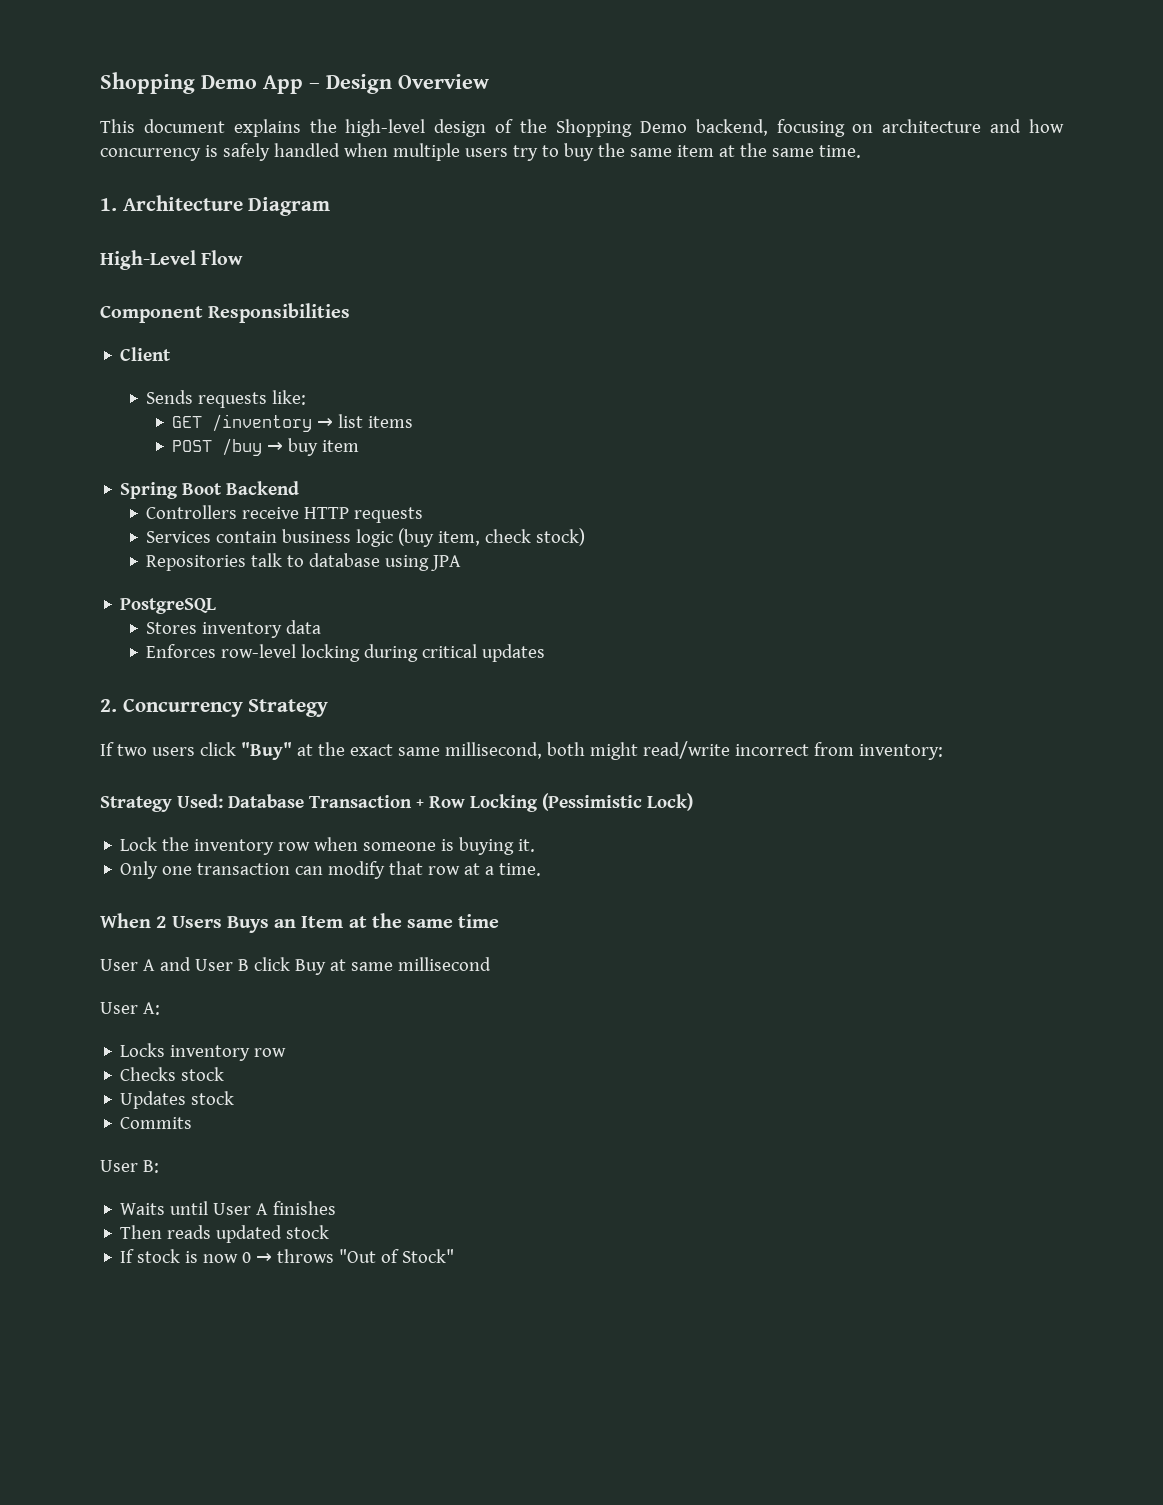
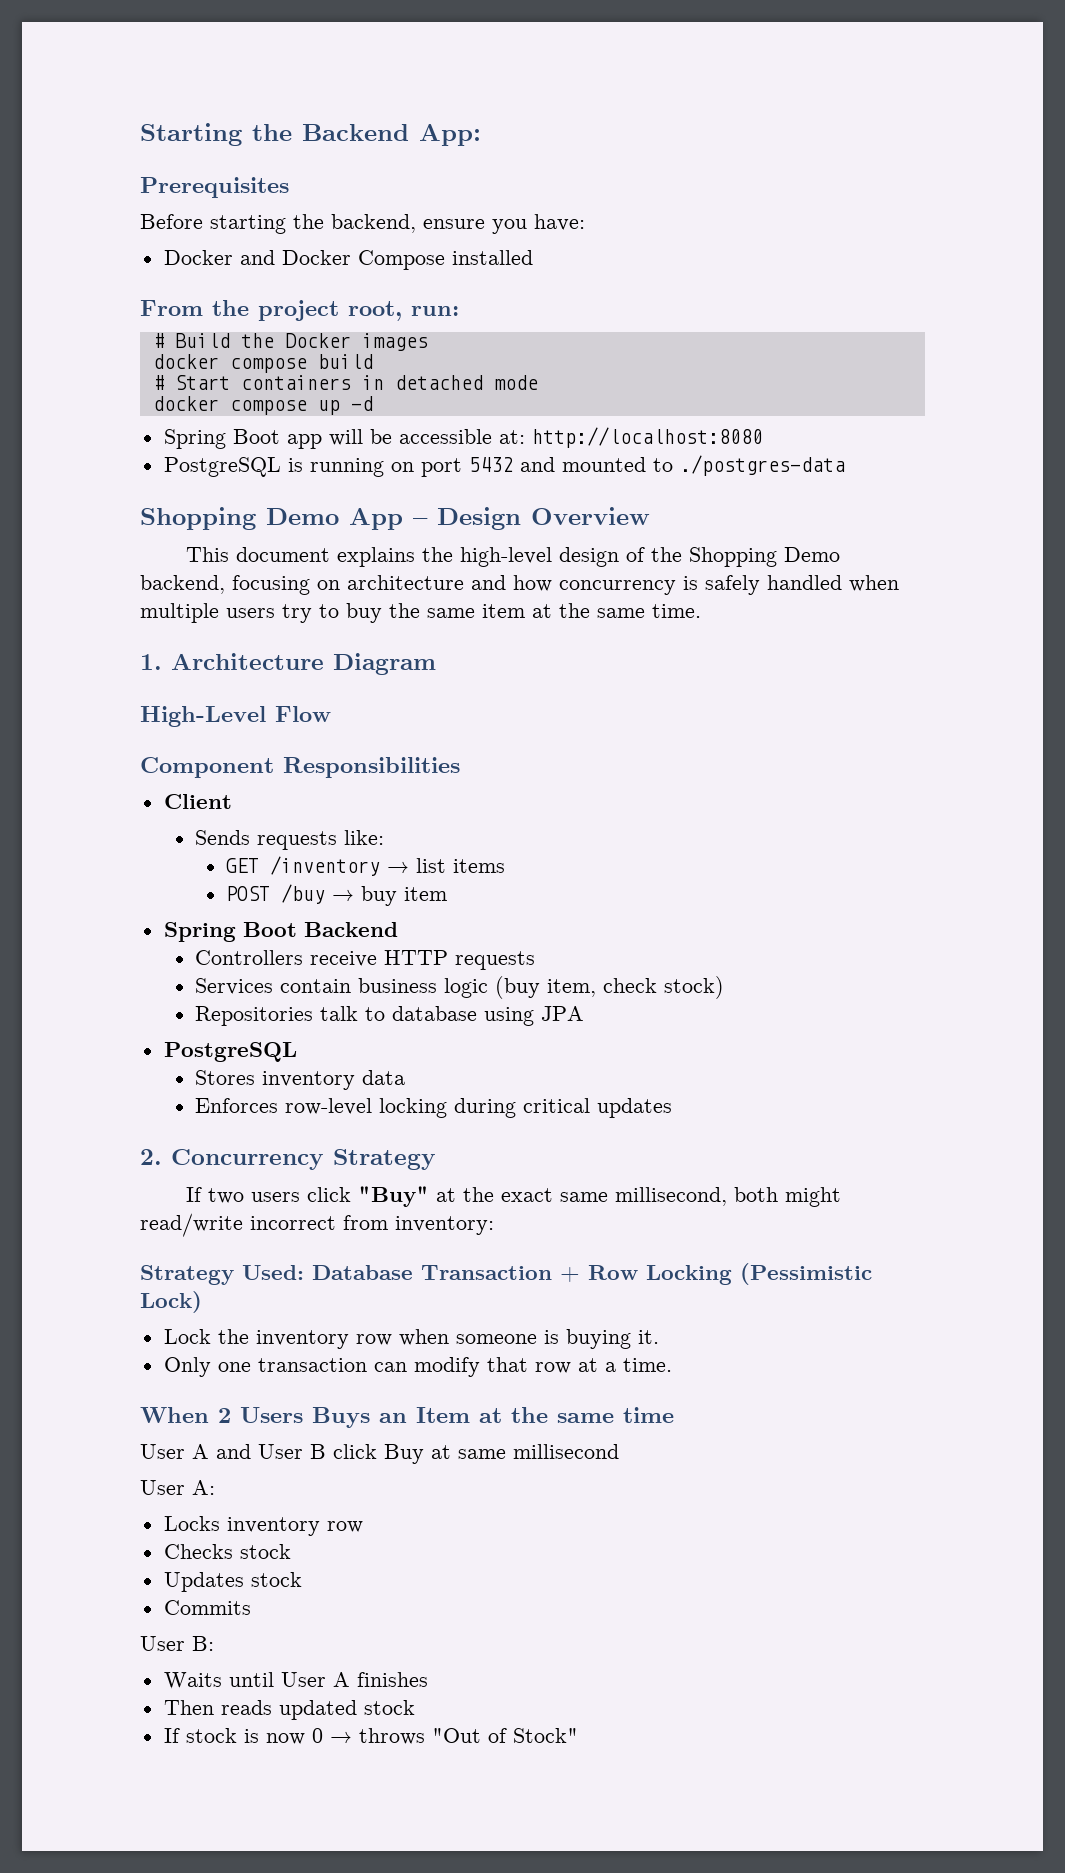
+ Starting the Backend App:
+ Prerequisites
+ Before starting the backend, ensure you have:
+ Docker and Docker Compose installed
+ From the project root, run:
+ # Build the Docker images
+ docker compose build
+ # Start containers in detached mode
+ docker compose up -d
+ Spring Boot app will be accessible at: http://localhost:8080
+ PostgreSQL is running on port 5432 and mounted to ./postgres-data

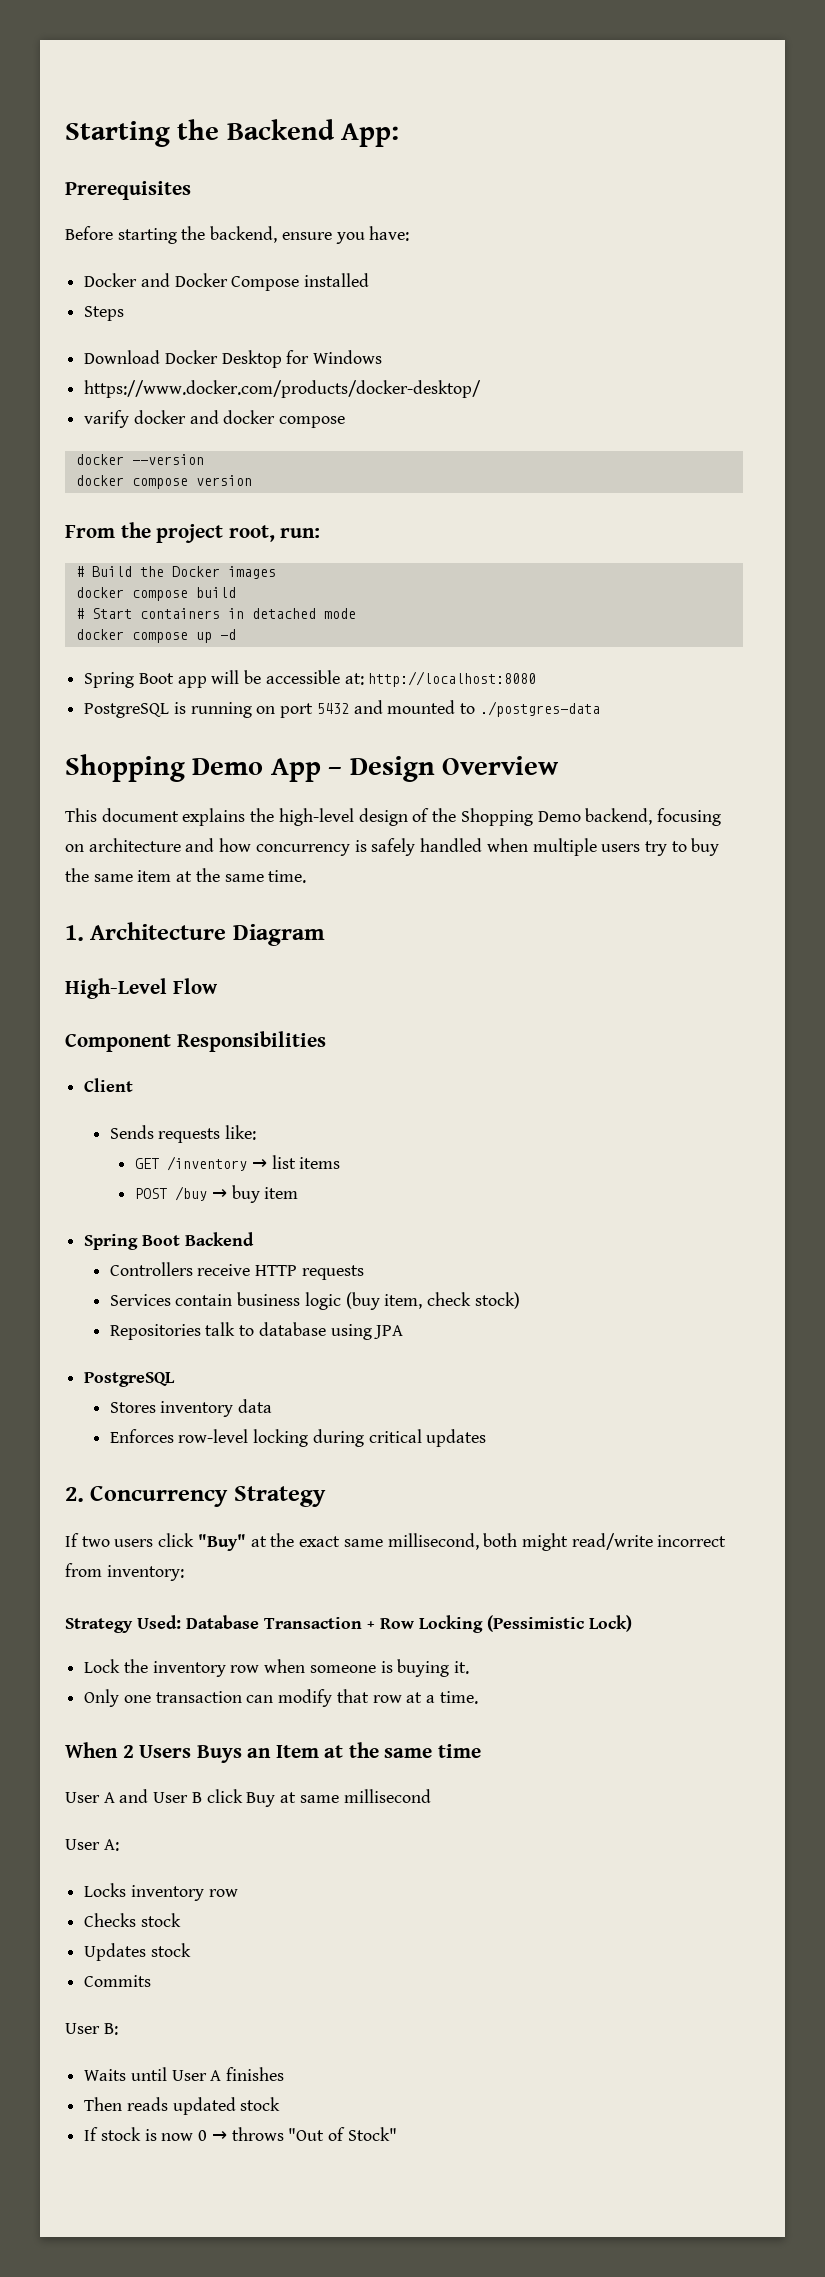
+ Steps
+ Download Docker Desktop for Windows
+ https://www.docker.com/products/docker-desktop/
+ varify docker and docker compose
+ docker --version
+ docker compose version

